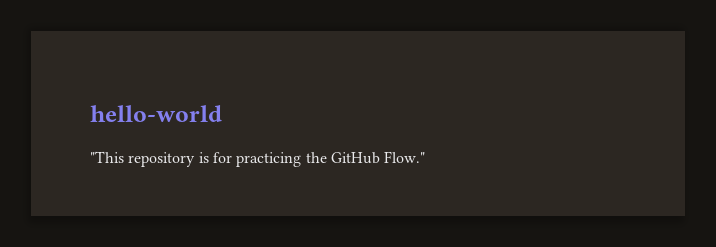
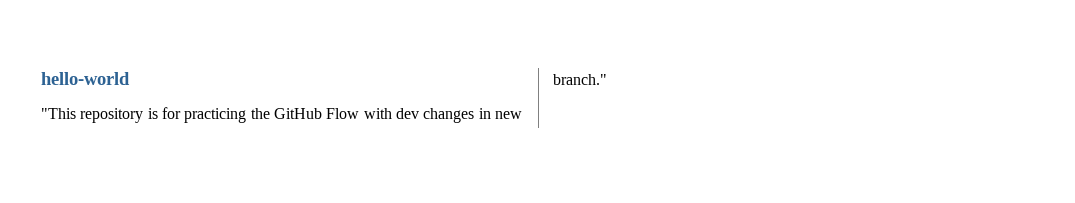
- "This repository is for practicing the GitHub Flow."
+ "This repository is for practicing the GitHub Flow with dev changes in new branch."

